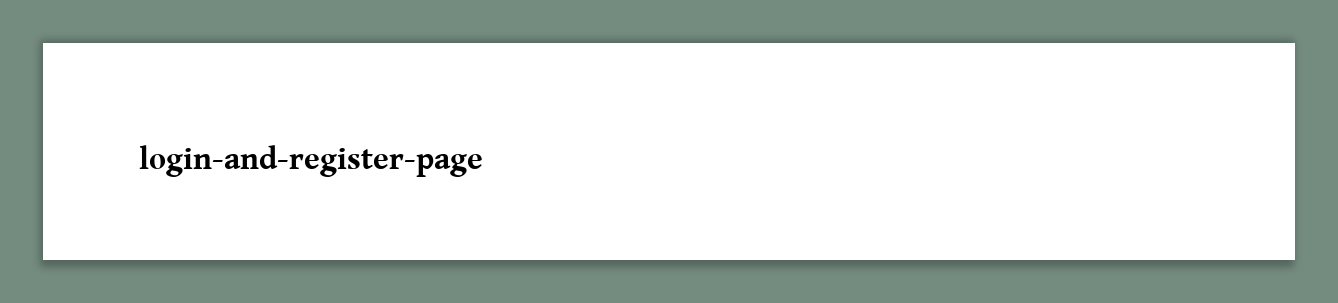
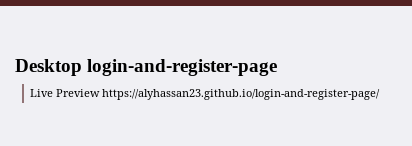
- login-and-register-page
+ Desktop login-and-register-page
+ Live Preview https://alyhassan23.github.io/login-and-register-page/

